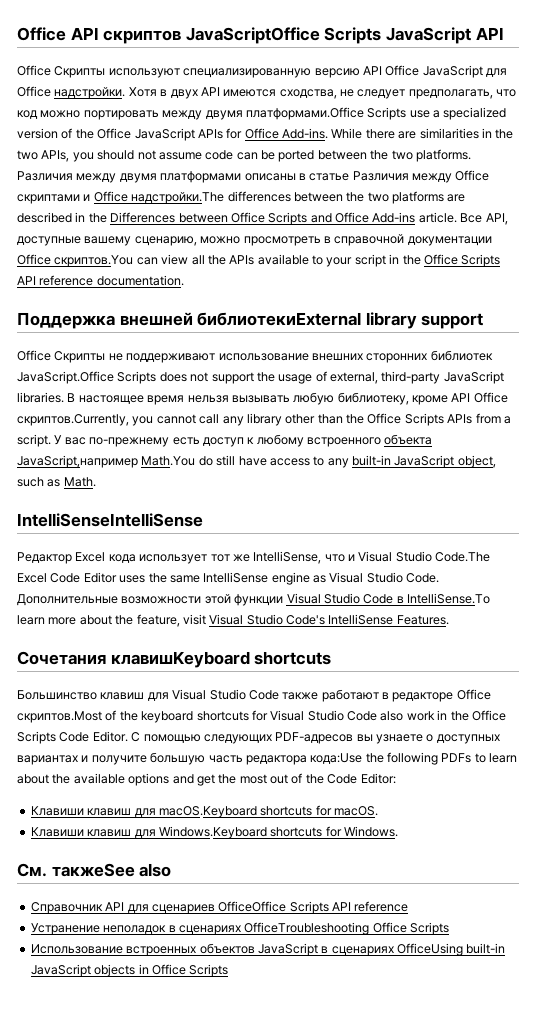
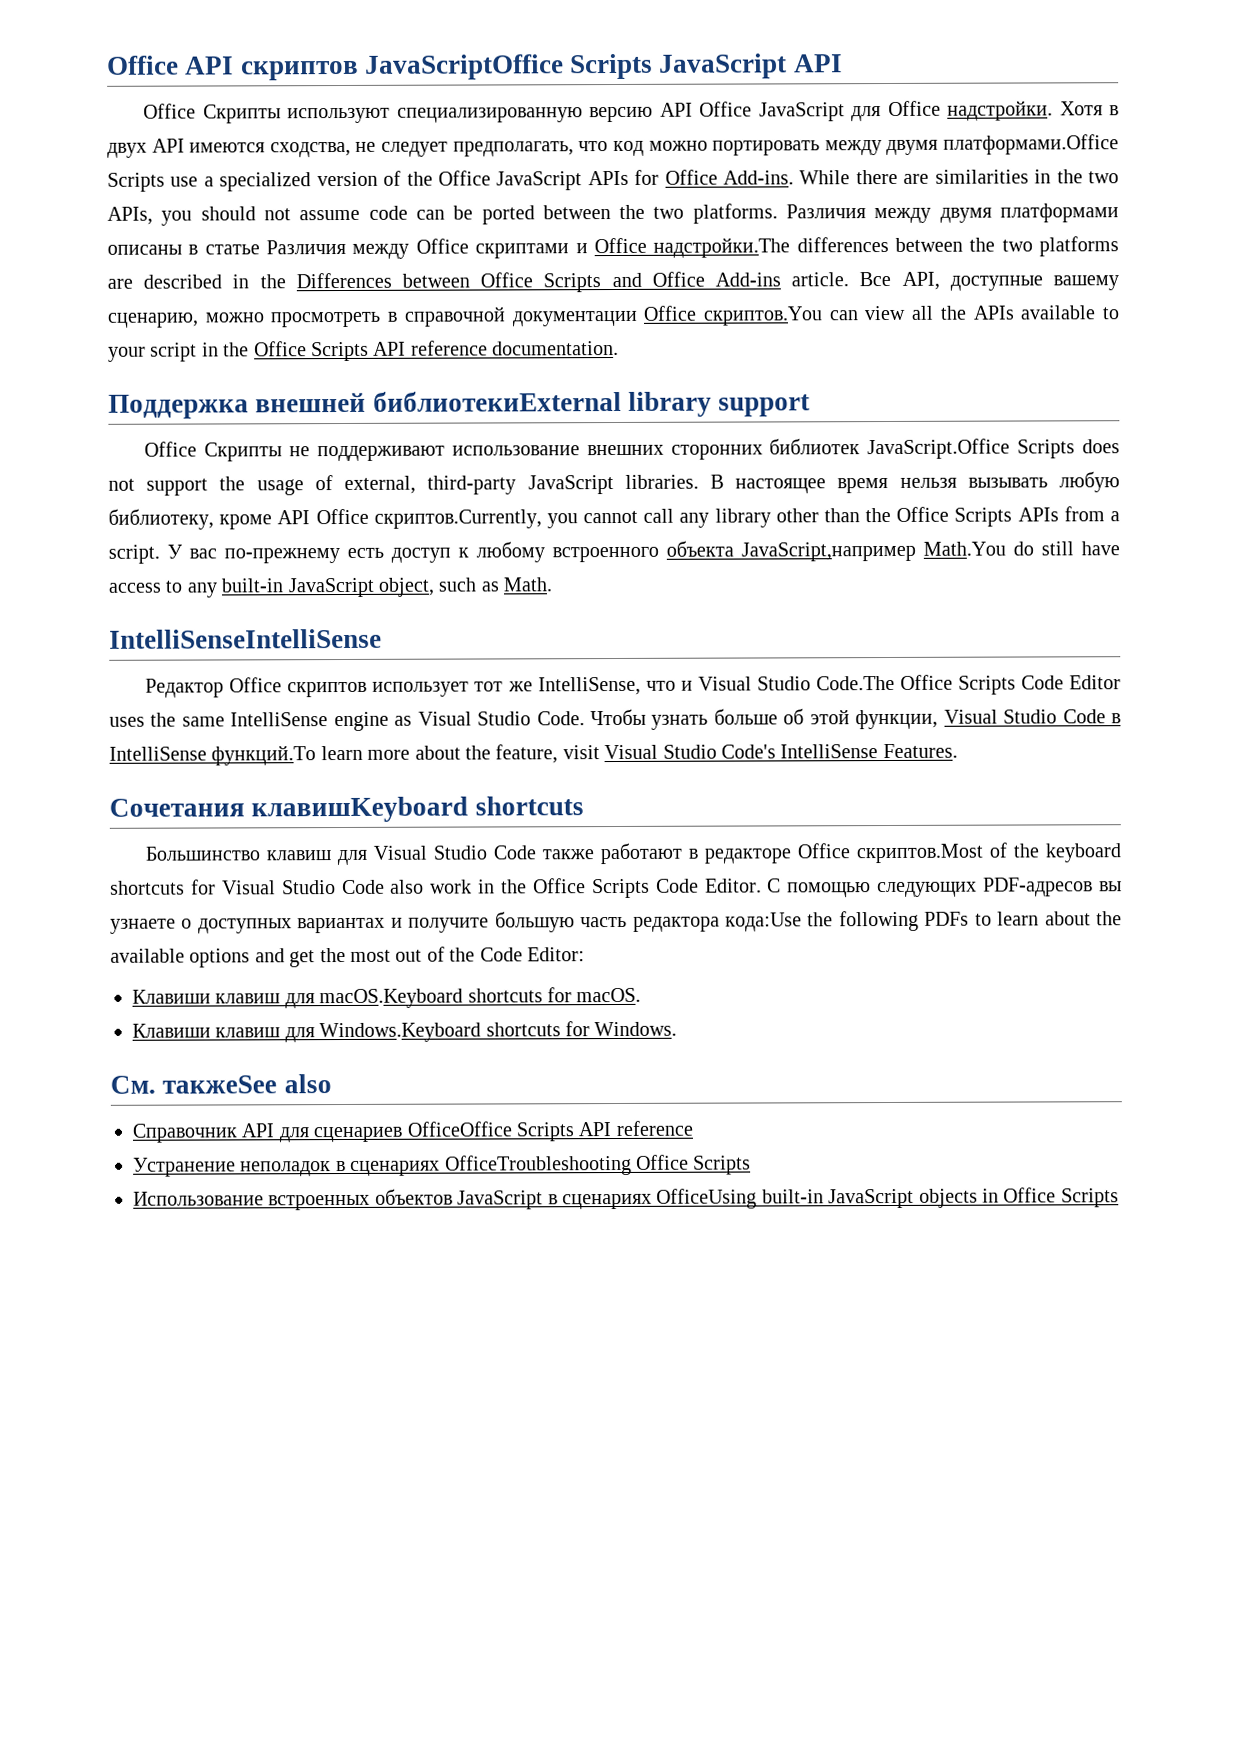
- Редактор Excel кода использует тот же IntelliSense, что и Visual Studio Code.The Excel Code Editor uses the same IntelliSense engine as Visual Studio Code.
+ Редактор Office скриптов использует тот же IntelliSense, что и Visual Studio Code.The Office Scripts Code Editor uses the same IntelliSense engine as Visual Studio Code.
- Дополнительные возможности этой функции Visual Studio Code в IntelliSense.To learn more about the feature, visit Visual Studio Code's IntelliSense Features.
+ Чтобы узнать больше об этой функции, Visual Studio Code в IntelliSense функций.To learn more about the feature, visit Visual Studio Code's IntelliSense Features.

